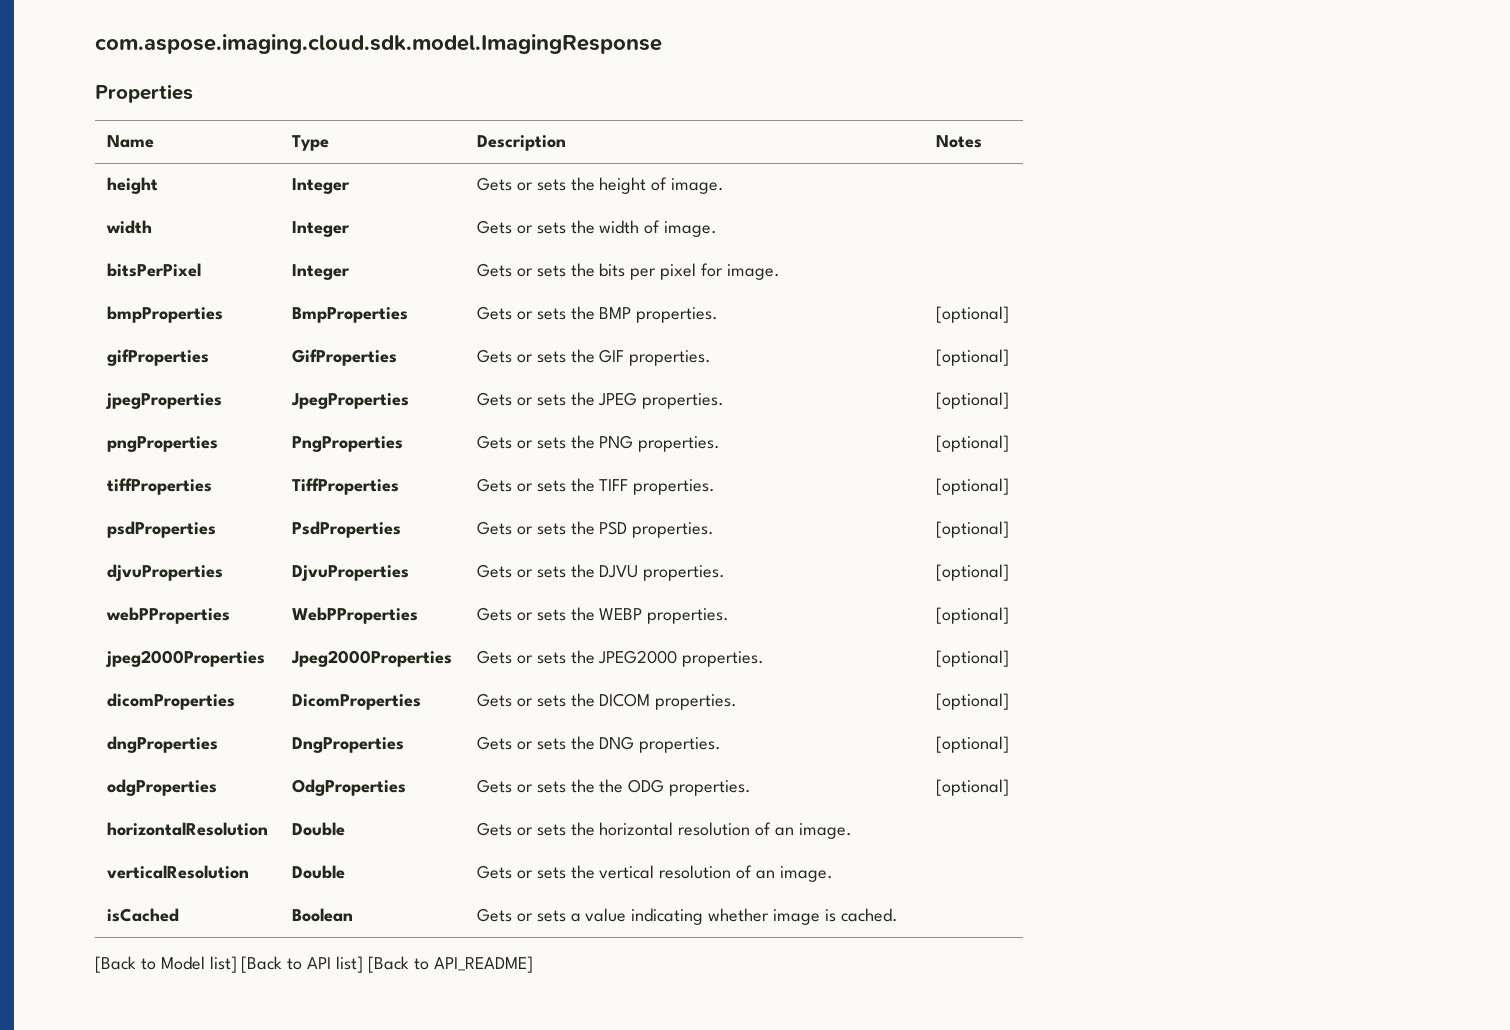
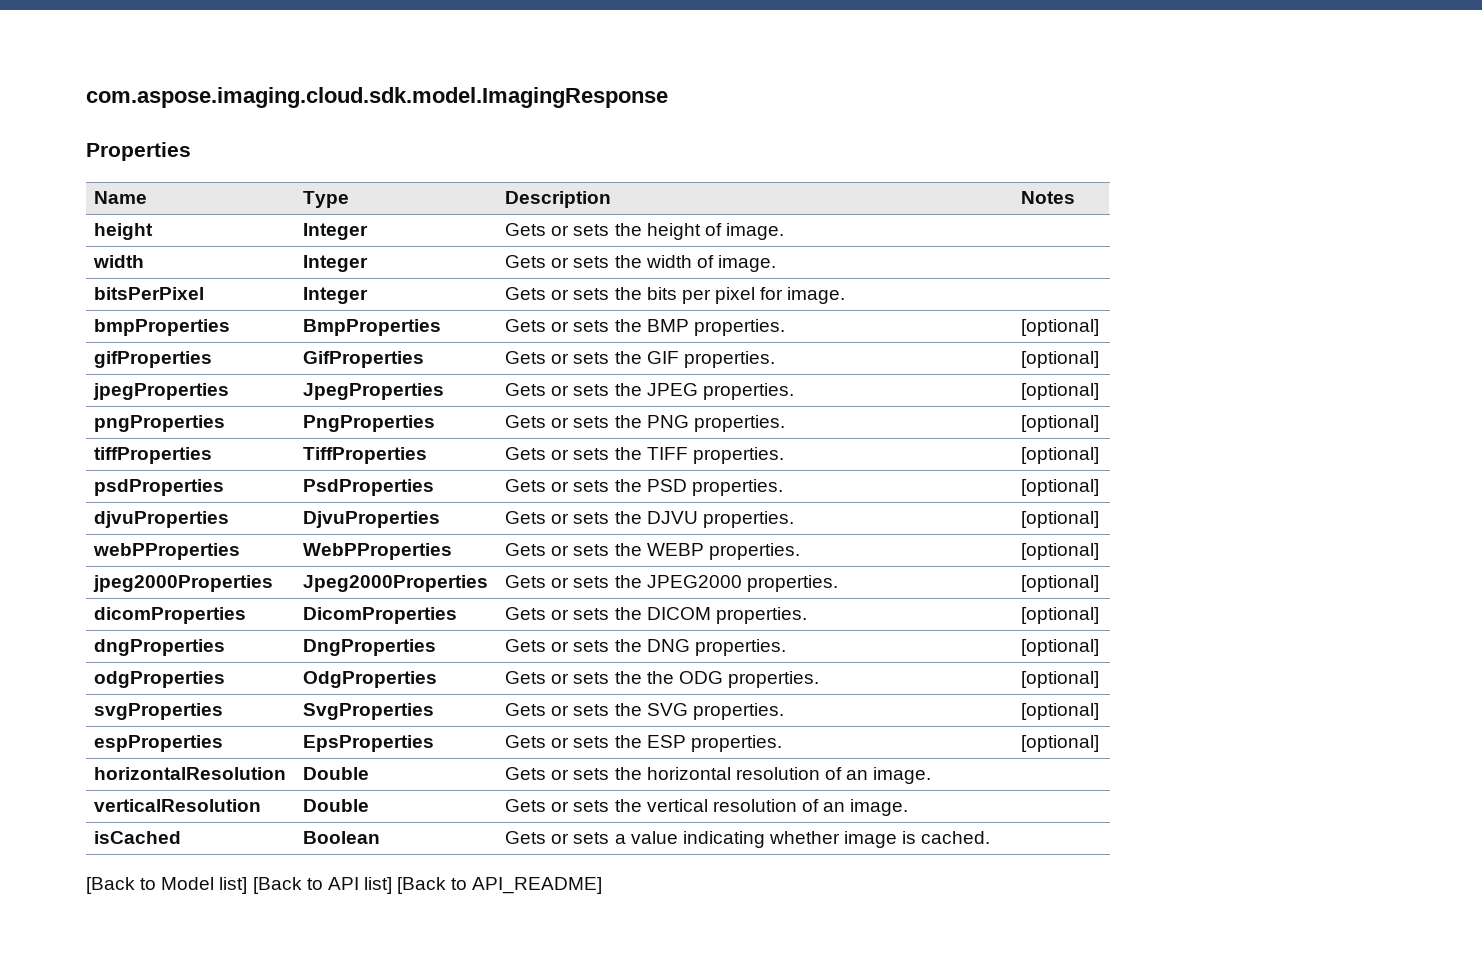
+ svgProperties | SvgProperties | Gets or sets the SVG properties. | [optional]
+ espProperties | EpsProperties | Gets or sets the ESP properties. | [optional]

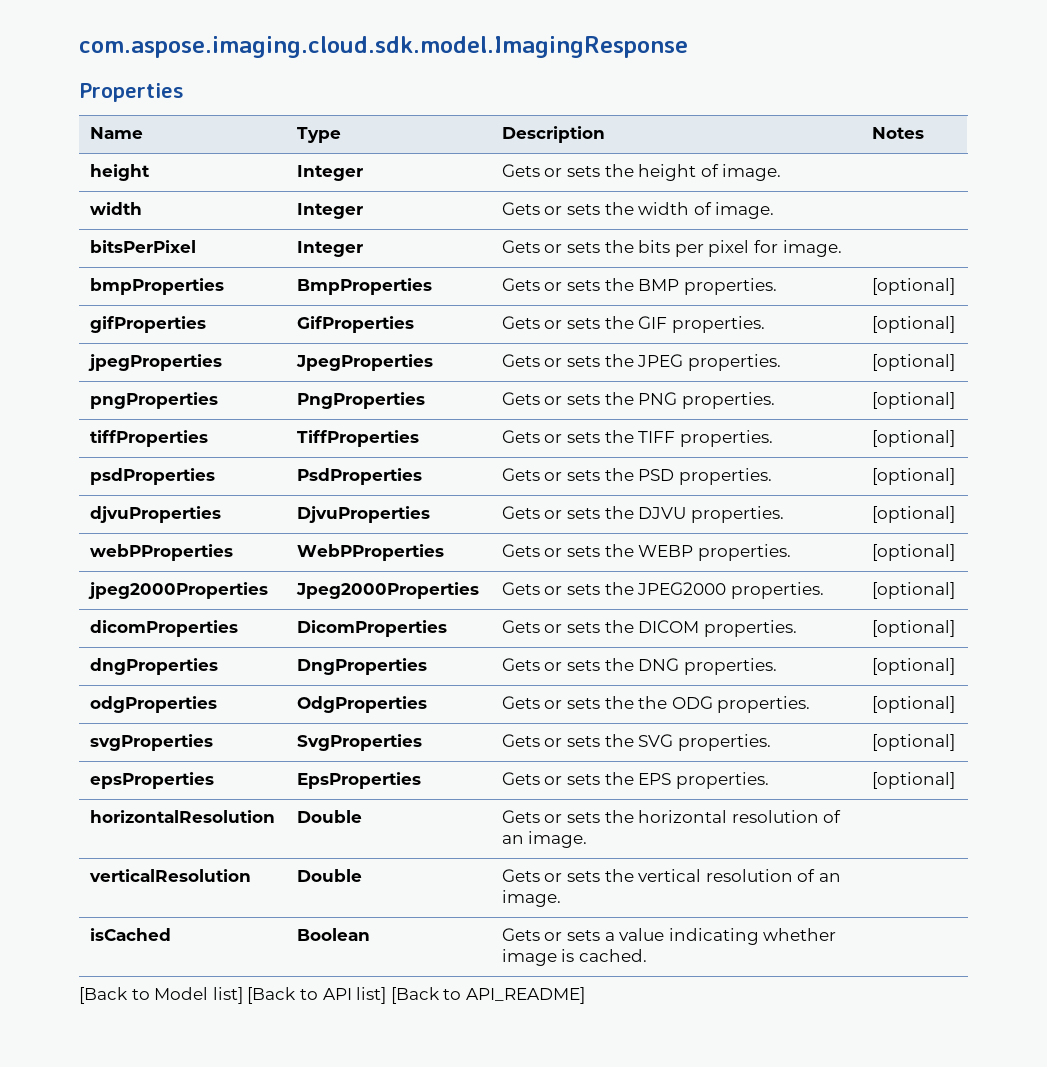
- espProperties | EpsProperties | Gets or sets the ESP properties. | [optional]
+ epsProperties | EpsProperties | Gets or sets the EPS properties. | [optional]

